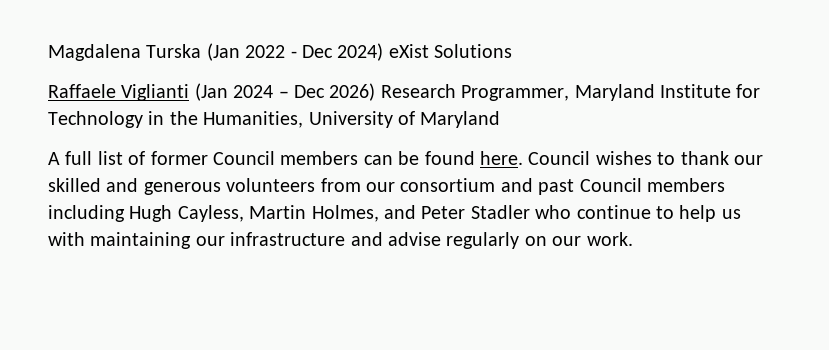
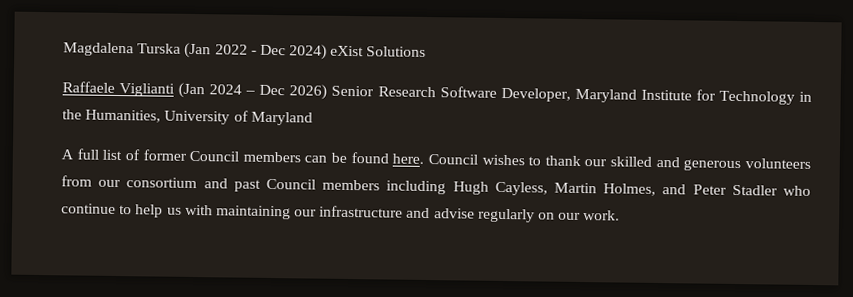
- Raffaele Viglianti (Jan 2024 – Dec 2026) Research Programmer, Maryland Institute for Technology in the Humanities, University of Maryland
+ Raffaele Viglianti (Jan 2024 – Dec 2026) Senior Research Software Developer, Maryland Institute for Technology in the Humanities, University of Maryland

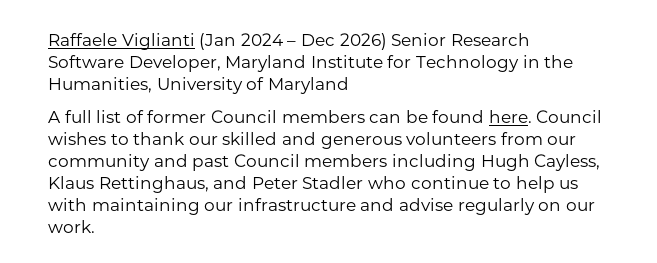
- Magdalena Turska (Jan 2022 - Dec 2024) eXist Solutions
- Council wishes to thank our skilled and generous volunteers from our consortium and past Council members including Hugh Cayless, Martin Holmes, and Peter Stadler who continue to help us with maintaining our infrastructure and advise regularly on our work.
+ Council wishes to thank our skilled and generous volunteers from our community and past Council members including Hugh Cayless, Klaus Rettinghaus, and Peter Stadler who continue to help us with maintaining our infrastructure and advise regularly on our work.

